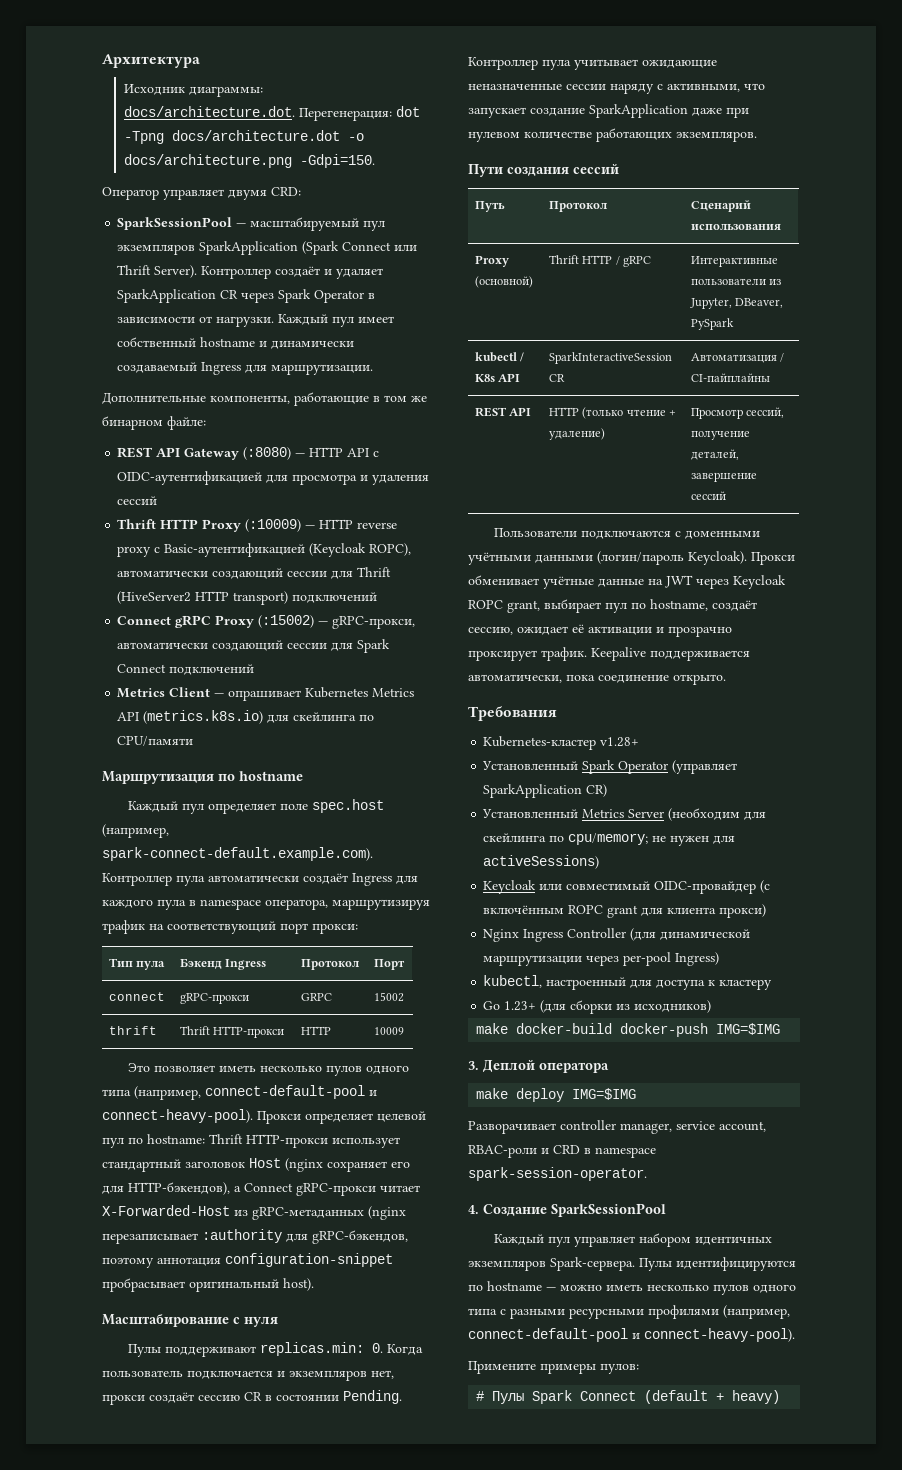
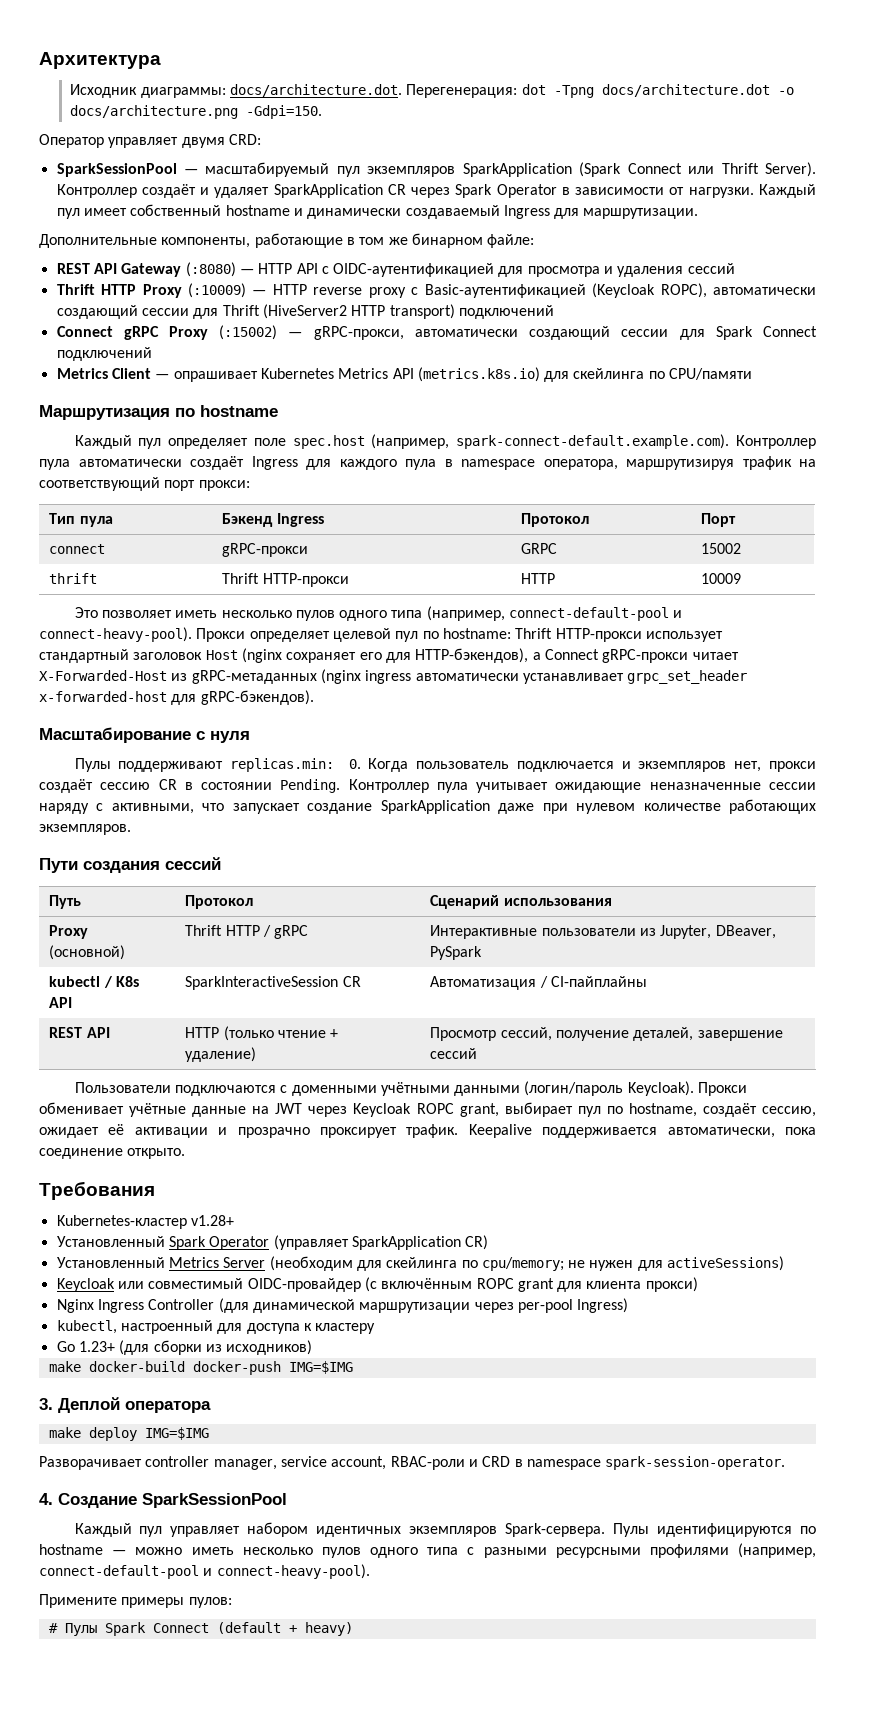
- Прокси определяет целевой пул по hostname: Thrift HTTP-прокси использует стандартный заголовок Host (nginx сохраняет его для HTTP-бэкендов), а Connect gRPC-прокси читает X-Forwarded-Host из gRPC-метаданных (nginx перезаписывает :authority для gRPC-бэкендов, поэтому аннотация configuration-snippet пробрасывает оригинальный host).
+ Прокси определяет целевой пул по hostname: Thrift HTTP-прокси использует стандартный заголовок Host (nginx сохраняет его для HTTP-бэкендов), а Connect gRPC-прокси читает X-Forwarded-Host из gRPC-метаданных (nginx ingress автоматически устанавливает grpc_set_header x-forwarded-host для gRPC-бэкендов).

